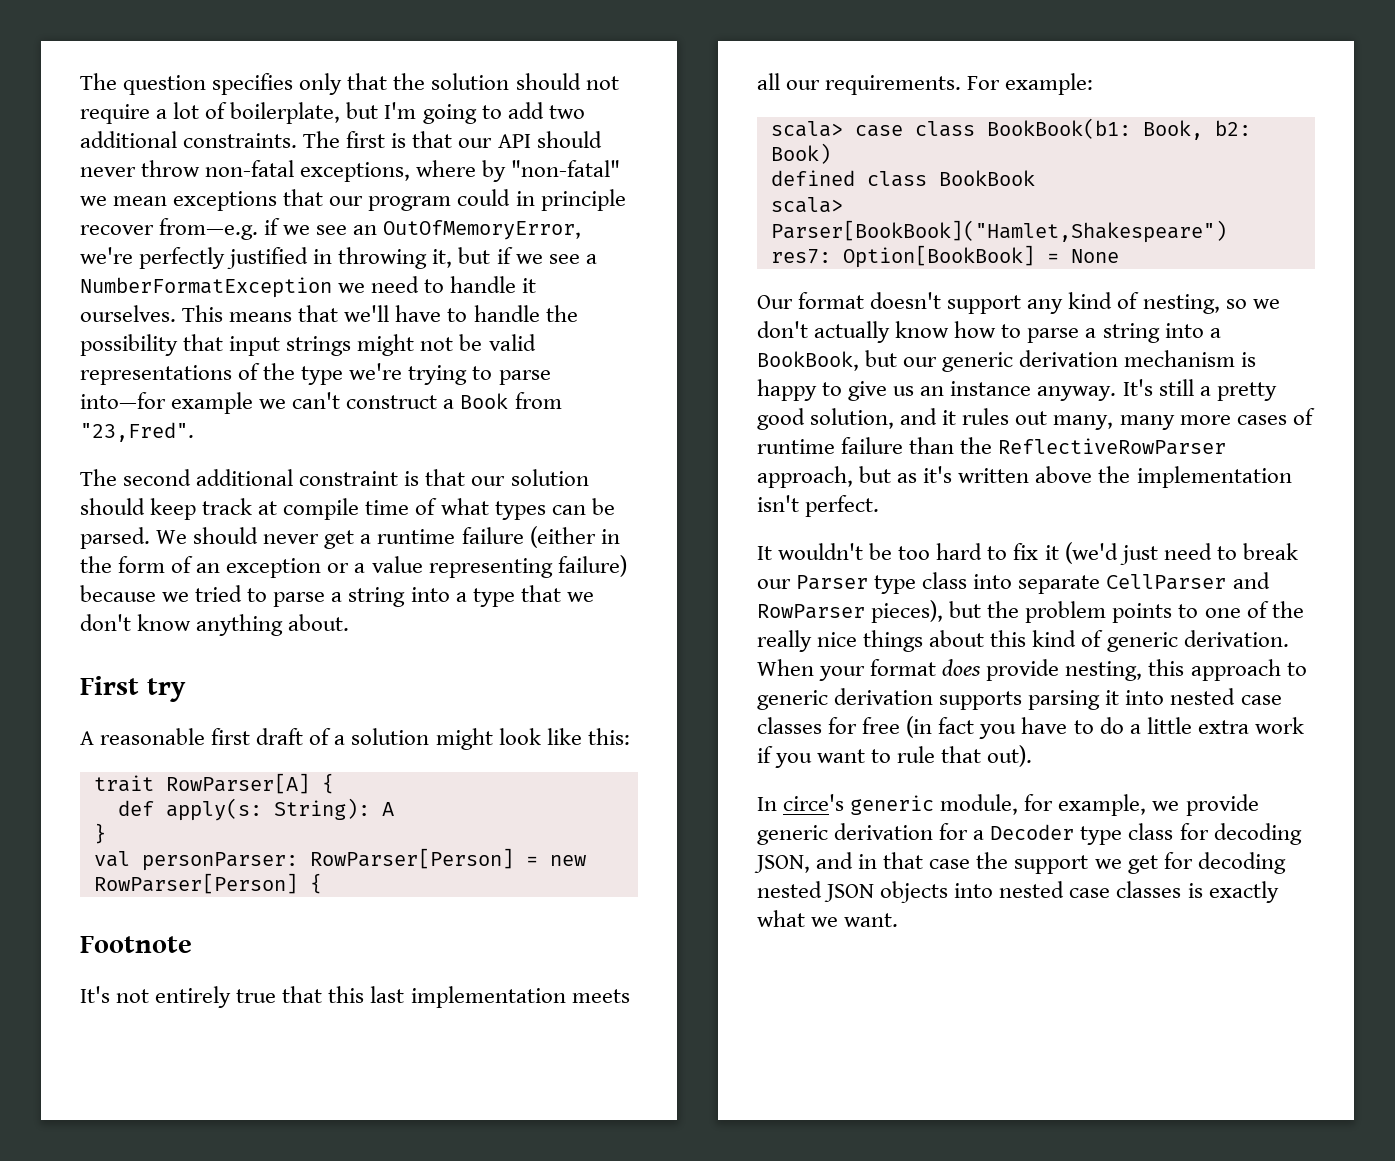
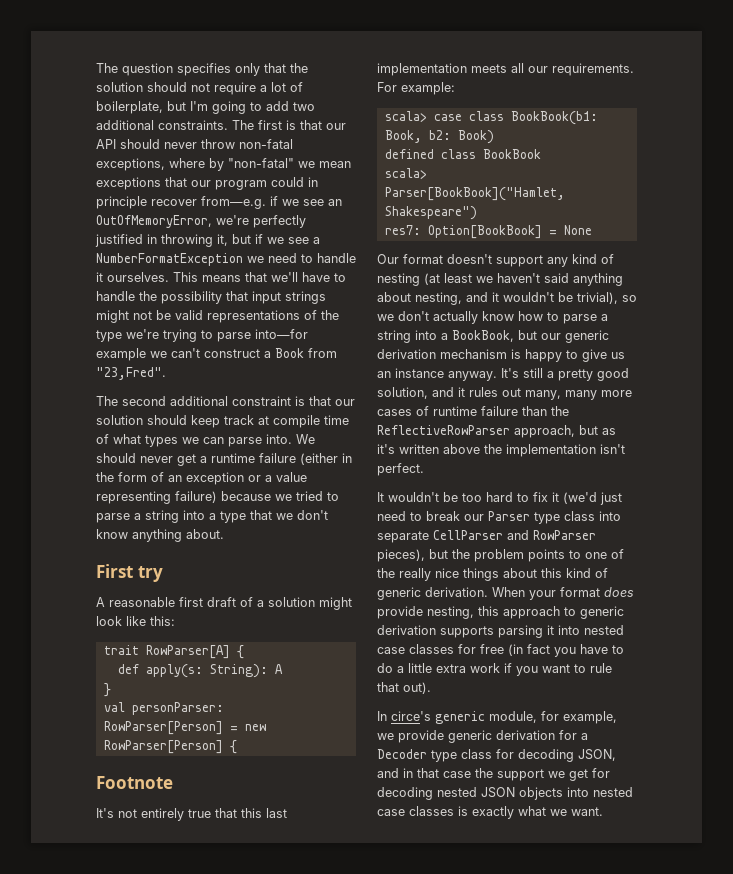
- The second additional constraint is that our solution should keep track at compile time of what types can be parsed.
+ The second additional constraint is that our solution should keep track at compile time of what types we can parse into.
- Our format doesn't support any kind of nesting, so we don't actually know how to parse a string into a BookBook, but our generic derivation mechanism is happy to give us an instance anyway.
+ Our format doesn't support any kind of nesting (at least we haven't said anything about nesting, and it wouldn't be trivial), so we don't actually know how to parse a string into a BookBook, but our generic derivation mechanism is happy to give us an instance anyway.

